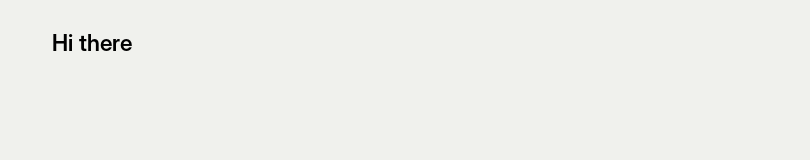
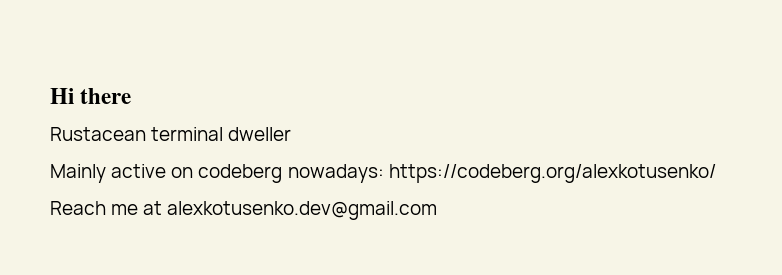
+ Rustacean terminal dweller
+ Mainly active on codeberg nowadays: https://codeberg.org/alexkotusenko/
+ Reach me at alexkotusenko.dev@gmail.com

